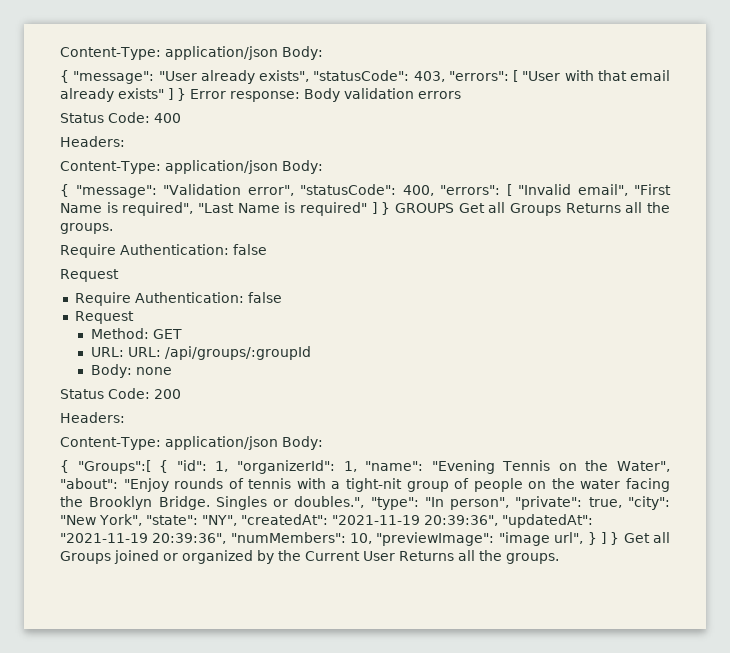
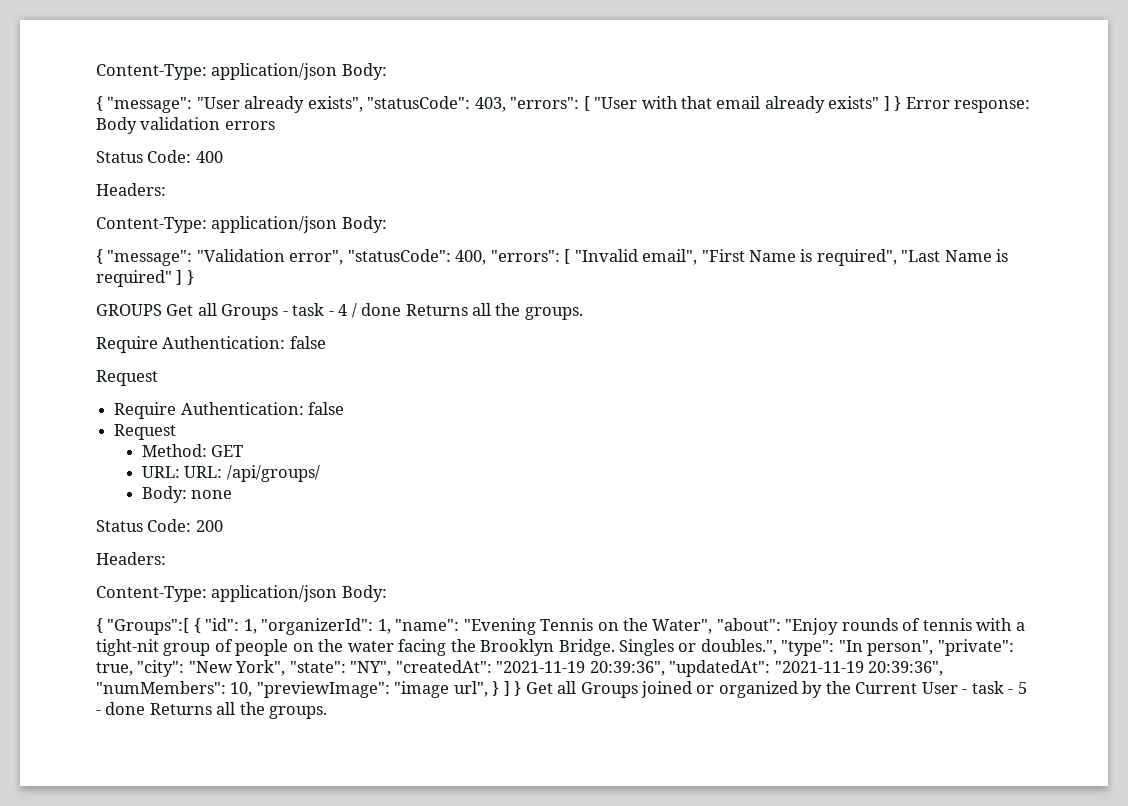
- { "message": "Validation error", "statusCode": 400, "errors": [ "Invalid email", "First Name is required", "Last Name is required" ] } GROUPS Get all Groups Returns all the groups.
+ { "message": "Validation error", "statusCode": 400, "errors": [ "Invalid email", "First Name is required", "Last Name is required" ] }
+ GROUPS Get all Groups - task - 4 / done Returns all the groups.
- URL: URL: /api/groups/:groupId
+ URL: URL: /api/groups/
- Singles or doubles.", "type": "In person", "private": true, "city": "New York", "state": "NY", "createdAt": "2021-11-19 20:39:36", "updatedAt": "2021-11-19 20:39:36", "numMembers": 10, "previewImage": "image url", } ] } Get all Groups joined or organized by the Current User Returns all the groups.
+ Singles or doubles.", "type": "In person", "private": true, "city": "New York", "state": "NY", "createdAt": "2021-11-19 20:39:36", "updatedAt": "2021-11-19 20:39:36", "numMembers": 10, "previewImage": "image url", } ] } Get all Groups joined or organized by the Current User - task - 5 - done Returns all the groups.

